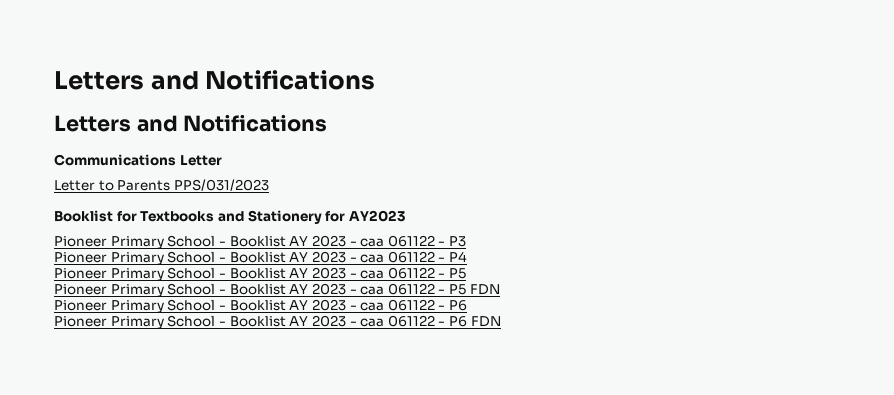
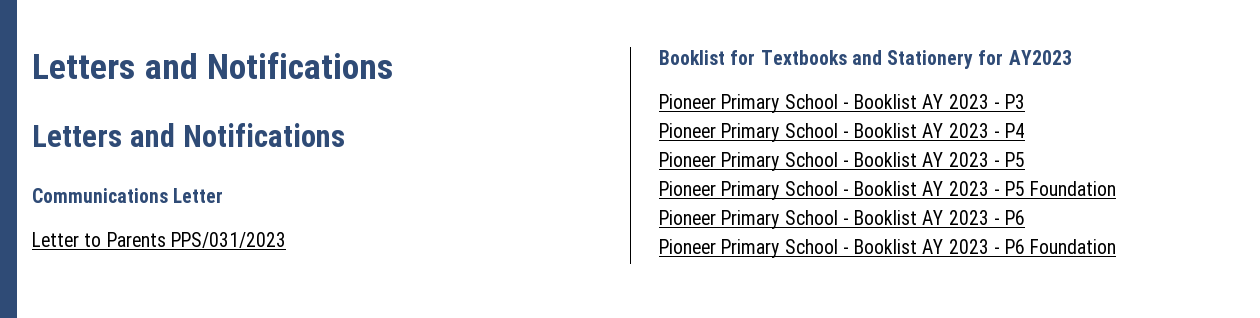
- Pioneer Primary School - Booklist AY 2023 - caa 061122 - P3
+ Pioneer Primary School - Booklist AY 2023 - P3
- Pioneer Primary School - Booklist AY 2023 - caa 061122 - P4
- Pioneer Primary School - Booklist AY 2023 - caa 061122 - P5
+ Pioneer Primary School - Booklist AY 2023 - P4
+ Pioneer Primary School - Booklist AY 2023 - P5
- Pioneer Primary School - Booklist AY 2023 - caa 061122 - P5 FDN
- Pioneer Primary School - Booklist AY 2023 - caa 061122 - P6
+ Pioneer Primary School - Booklist AY 2023 - P5 Foundation
+ Pioneer Primary School - Booklist AY 2023 - P6
- Pioneer Primary School - Booklist AY 2023 - caa 061122 - P6 FDN
+ Pioneer Primary School - Booklist AY 2023 - P6 Foundation

